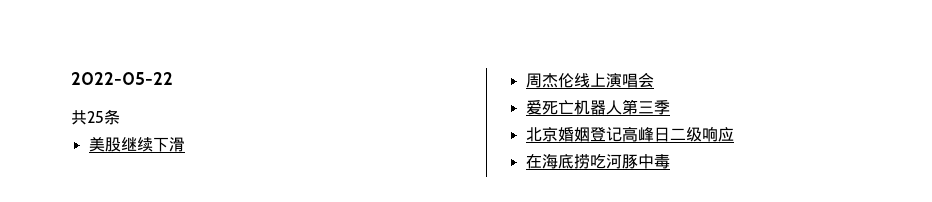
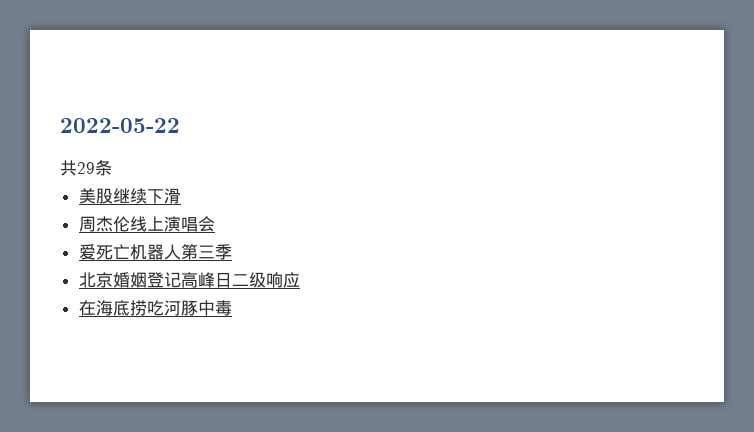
- 共25条
+ 共29条

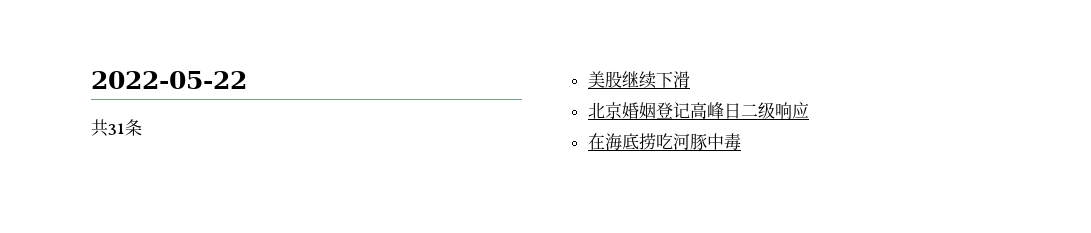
- 共29条
+ 共31条
- 周杰伦线上演唱会
- 爱死亡机器人第三季

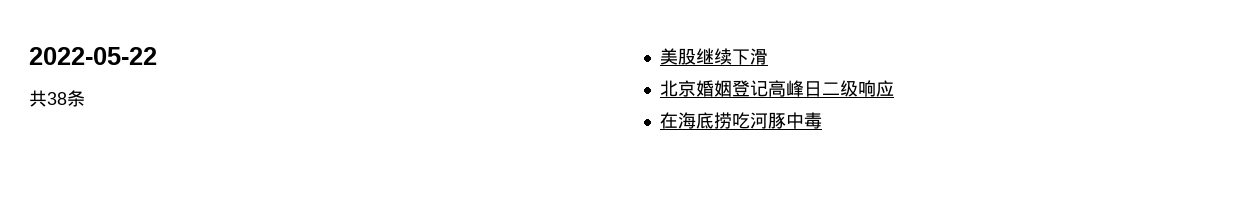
- 共31条
+ 共38条

